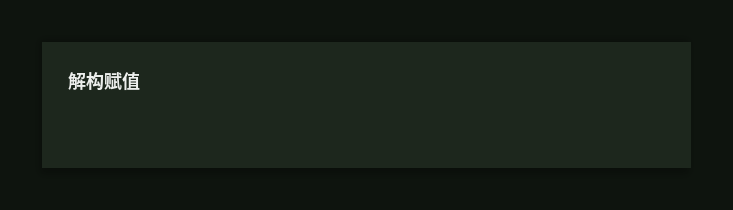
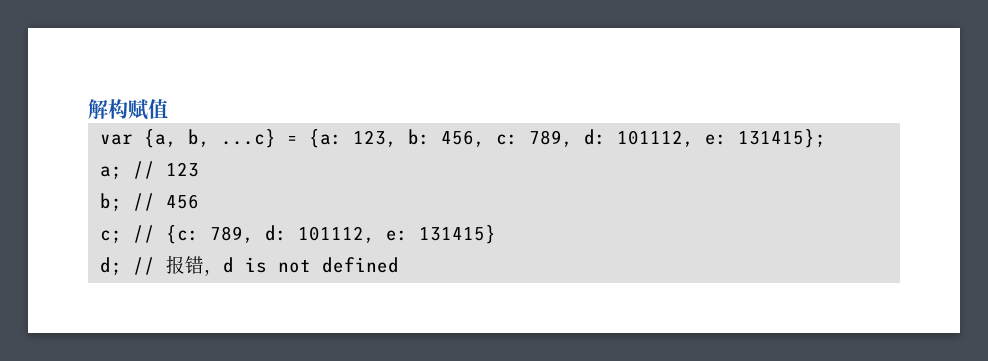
+ var {a, b, ...c} = {a: 123, b: 456, c: 789, d: 101112, e: 131415};
+ a; // 123
+ b; // 456
+ c; // {c: 789, d: 101112, e: 131415}
+ d; // 报错，d is not defined

